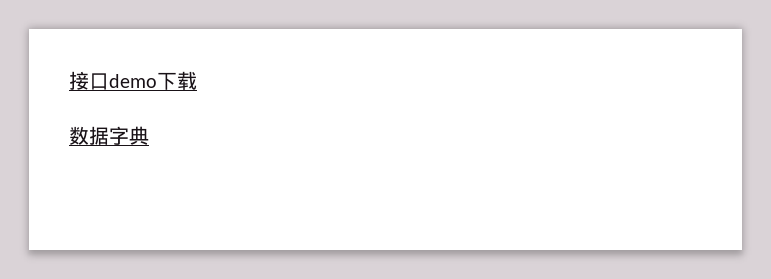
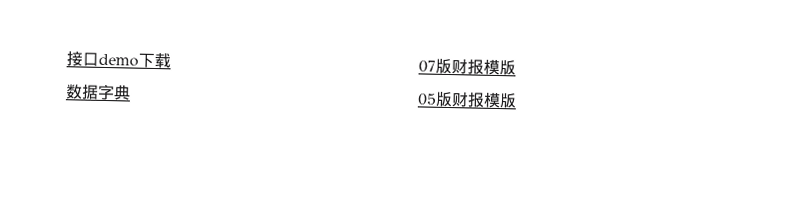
+ 07版财报模版
+ 05版财报模版

